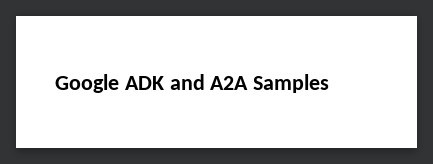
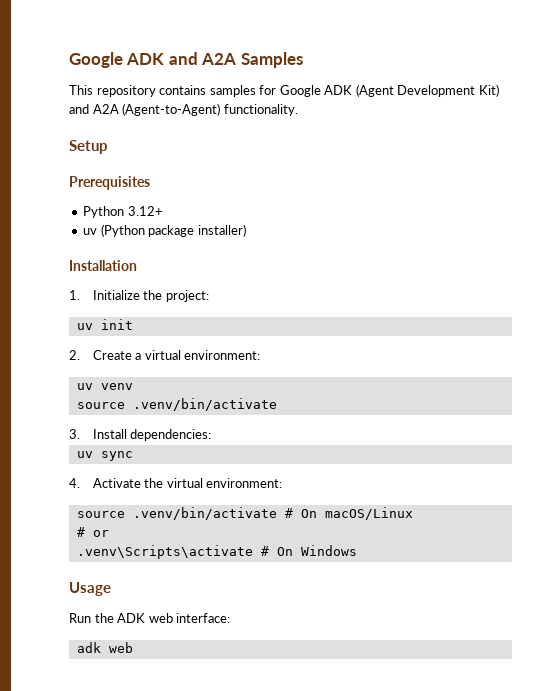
+ This repository contains samples for Google ADK (Agent Development Kit) and A2A (Agent-to-Agent) functionality.
+ Setup
+ Prerequisites
+ Python 3.12+
+ uv (Python package installer)
+ Installation
+ 1. Initialize the project:
+ uv init
+ 2. Create a virtual environment:
+ uv venv
+ source .venv/bin/activate
+ 3. Install dependencies:
+ uv sync
+ 4. Activate the virtual environment:
+ source .venv/bin/activate # On macOS/Linux
+ # or
+ .venv\Scripts\activate # On Windows
+ Usage
+ Run the ADK web interface:
+ adk web

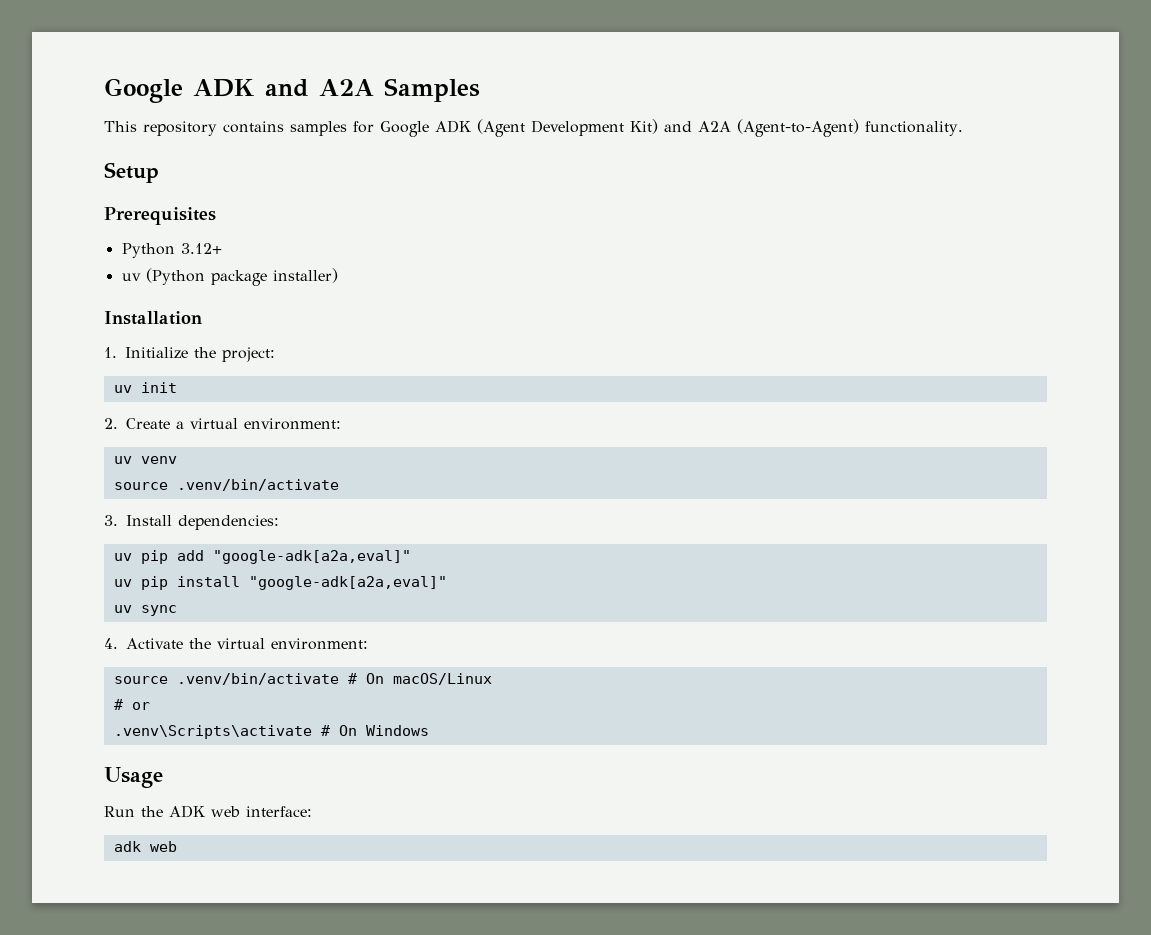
+ uv pip add "google-adk[a2a,eval]"
+ uv pip install "google-adk[a2a,eval]"

